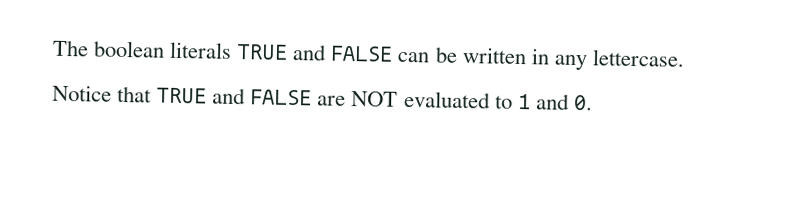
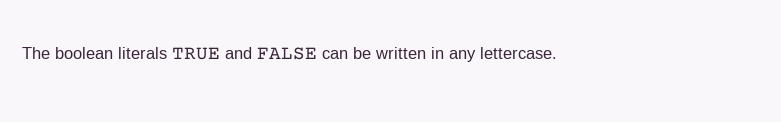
- Notice that TRUE and FALSE are NOT evaluated to 1 and 0.

